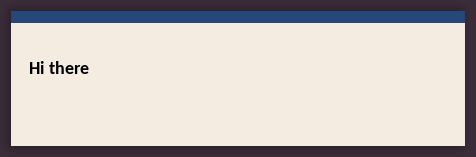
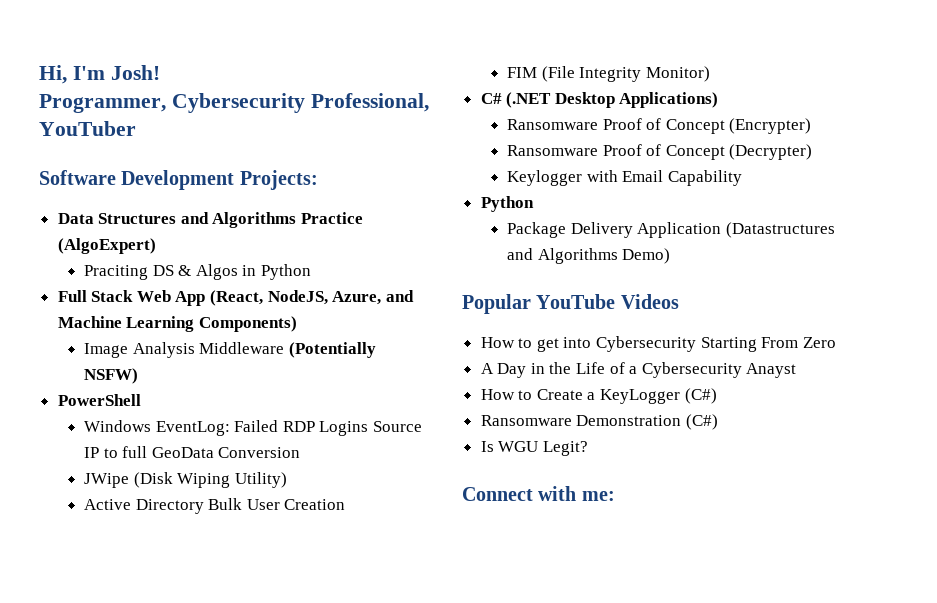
- Hi there
+ Hi, I'm Josh!
+ Programmer, Cybersecurity Professional, YouTuber
+ Software Development Projects:
+ Data Structures and Algorithms Practice (AlgoExpert)
+ Praciting DS & Algos in Python
+ Full Stack Web App (React, NodeJS, Azure, and Machine Learning Components)
+ Image Analysis Middleware (Potentially NSFW)
+ PowerShell
+ Windows EventLog: Failed RDP Logins Source IP to full GeoData Conversion
+ JWipe (Disk Wiping Utility)
+ Active Directory Bulk User Creation
+ FIM (File Integrity Monitor)
+ C# (.NET Desktop Applications)
+ Ransomware Proof of Concept (Encrypter)
+ Ransomware Proof of Concept (Decrypter)
+ Keylogger with Email Capability
+ Python
+ Package Delivery Application (Datastructures and Algorithms Demo)
+ Popular YouTube Videos
+ How to get into Cybersecurity Starting From Zero
+ A Day in the Life of a Cybersecurity Anayst
+ How to Create a KeyLogger (C#)
+ Ransomware Demonstration (C#)
+ Is WGU Legit?
+ Connect with me:

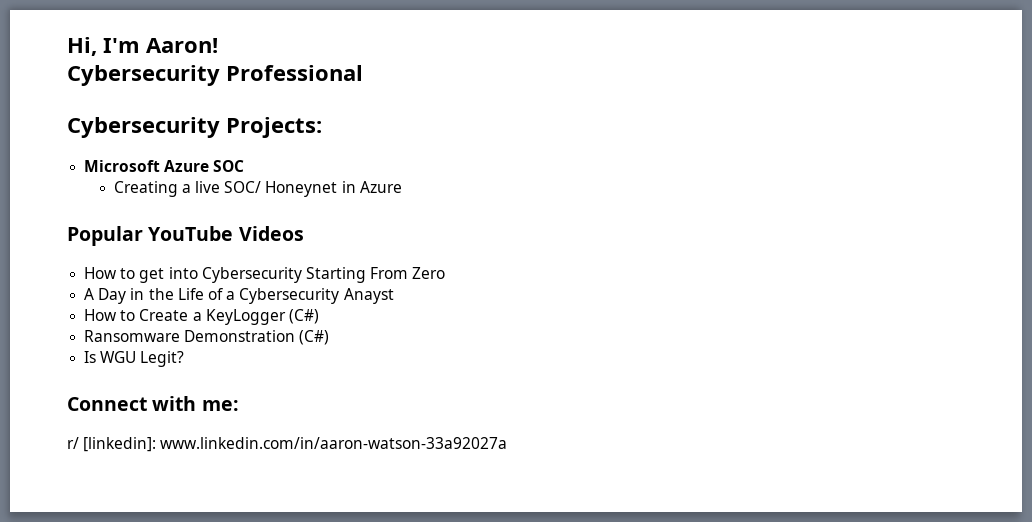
- Hi, I'm Josh!
- Programmer, Cybersecurity Professional, YouTuber
- Software Development Projects:
- Data Structures and Algorithms Practice (AlgoExpert)
- Praciting DS & Algos in Python
- Full Stack Web App (React, NodeJS, Azure, and Machine Learning Components)
- Image Analysis Middleware (Potentially NSFW)
- PowerShell
- Windows EventLog: Failed RDP Logins Source IP to full GeoData Conversion
- JWipe (Disk Wiping Utility)
- Active Directory Bulk User Creation
- FIM (File Integrity Monitor)
- C# (.NET Desktop Applications)
- Ransomware Proof of Concept (Encrypter)
- Ransomware Proof of Concept (Decrypter)
- Keylogger with Email Capability
- Python
- Package Delivery Application (Datastructures and Algorithms Demo)
+ Hi, I'm Aaron!
+ Cybersecurity Professional
+ Cybersecurity Projects:
+ Microsoft Azure SOC
+ Creating a live SOC/ Honeynet in Azure
+ r/ [linkedin]: www.linkedin.com/in/aaron-watson-33a92027a

